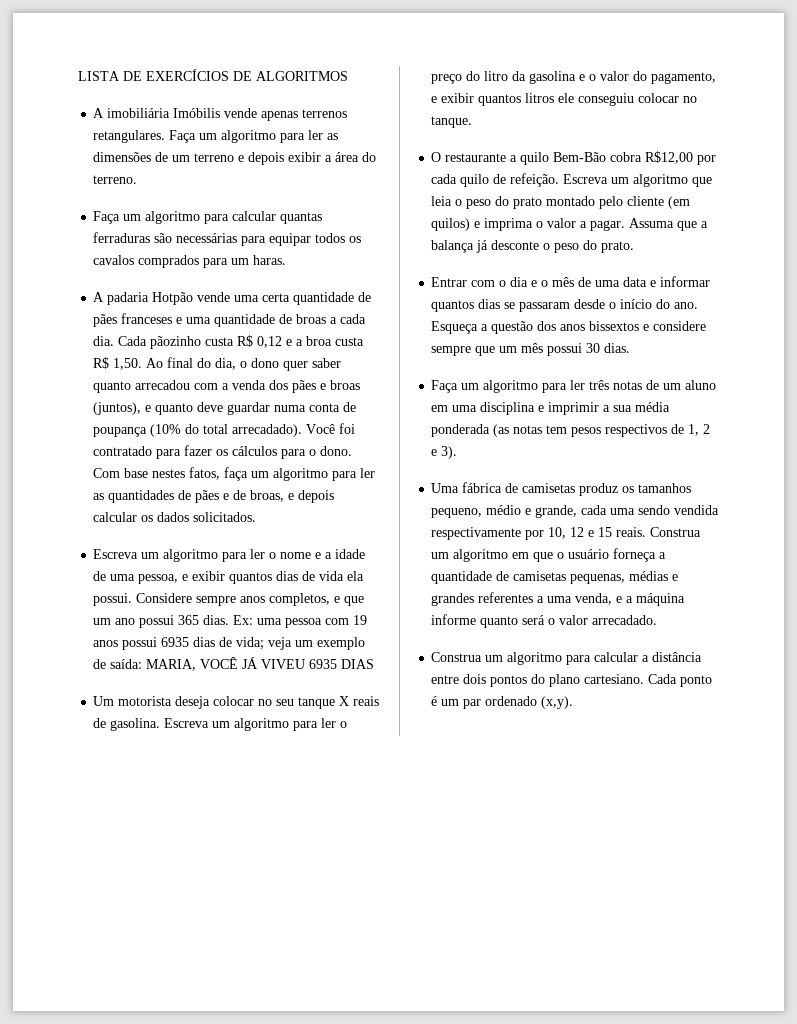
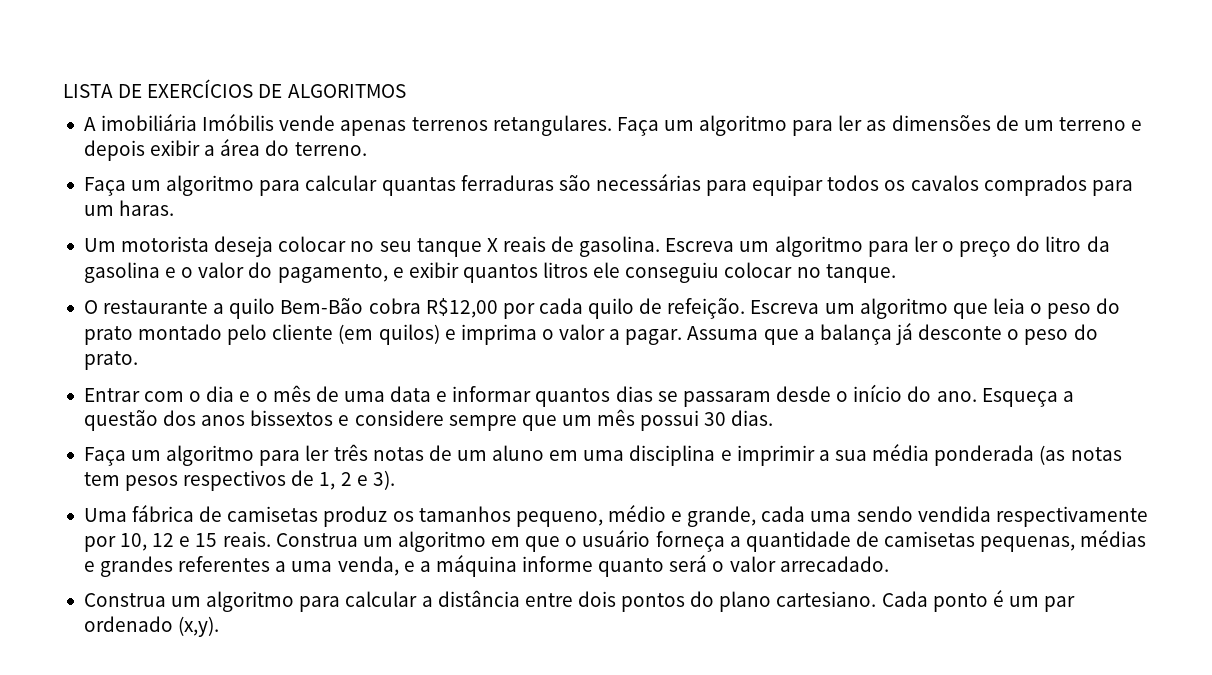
- A padaria Hotpão vende uma certa quantidade de pães franceses e uma quantidade de broas a cada dia. Cada pãozinho custa R$ 0,12 e a broa custa R$ 1,50. Ao final do dia, o dono quer saber quanto arrecadou com a venda dos pães e broas (juntos), e quanto deve guardar numa conta de poupança (10% do total arrecadado). Você foi contratado para fazer os cálculos para o dono. Com base nestes fatos, faça um algoritmo para ler as quantidades de pães e de broas, e depois calcular os dados solicitados.
- Escreva um algoritmo para ler o nome e a idade de uma pessoa, e exibir quantos dias de vida ela possui. Considere sempre anos completos, e que um ano possui 365 dias. Ex: uma pessoa com 19 anos possui 6935 dias de vida; veja um exemplo de saída: MARIA, VOCÊ JÁ VIVEU 6935 DIAS

